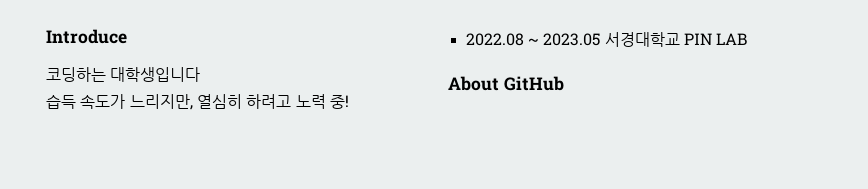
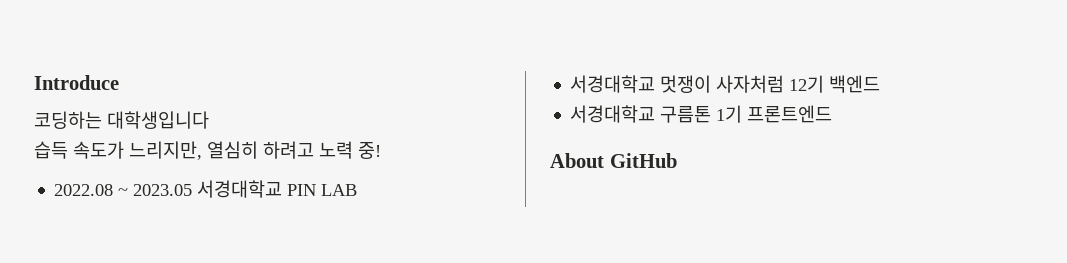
+ 서경대학교 멋쟁이 사자처럼 12기 백엔드
+ 서경대학교 구름톤 1기 프론트엔드

